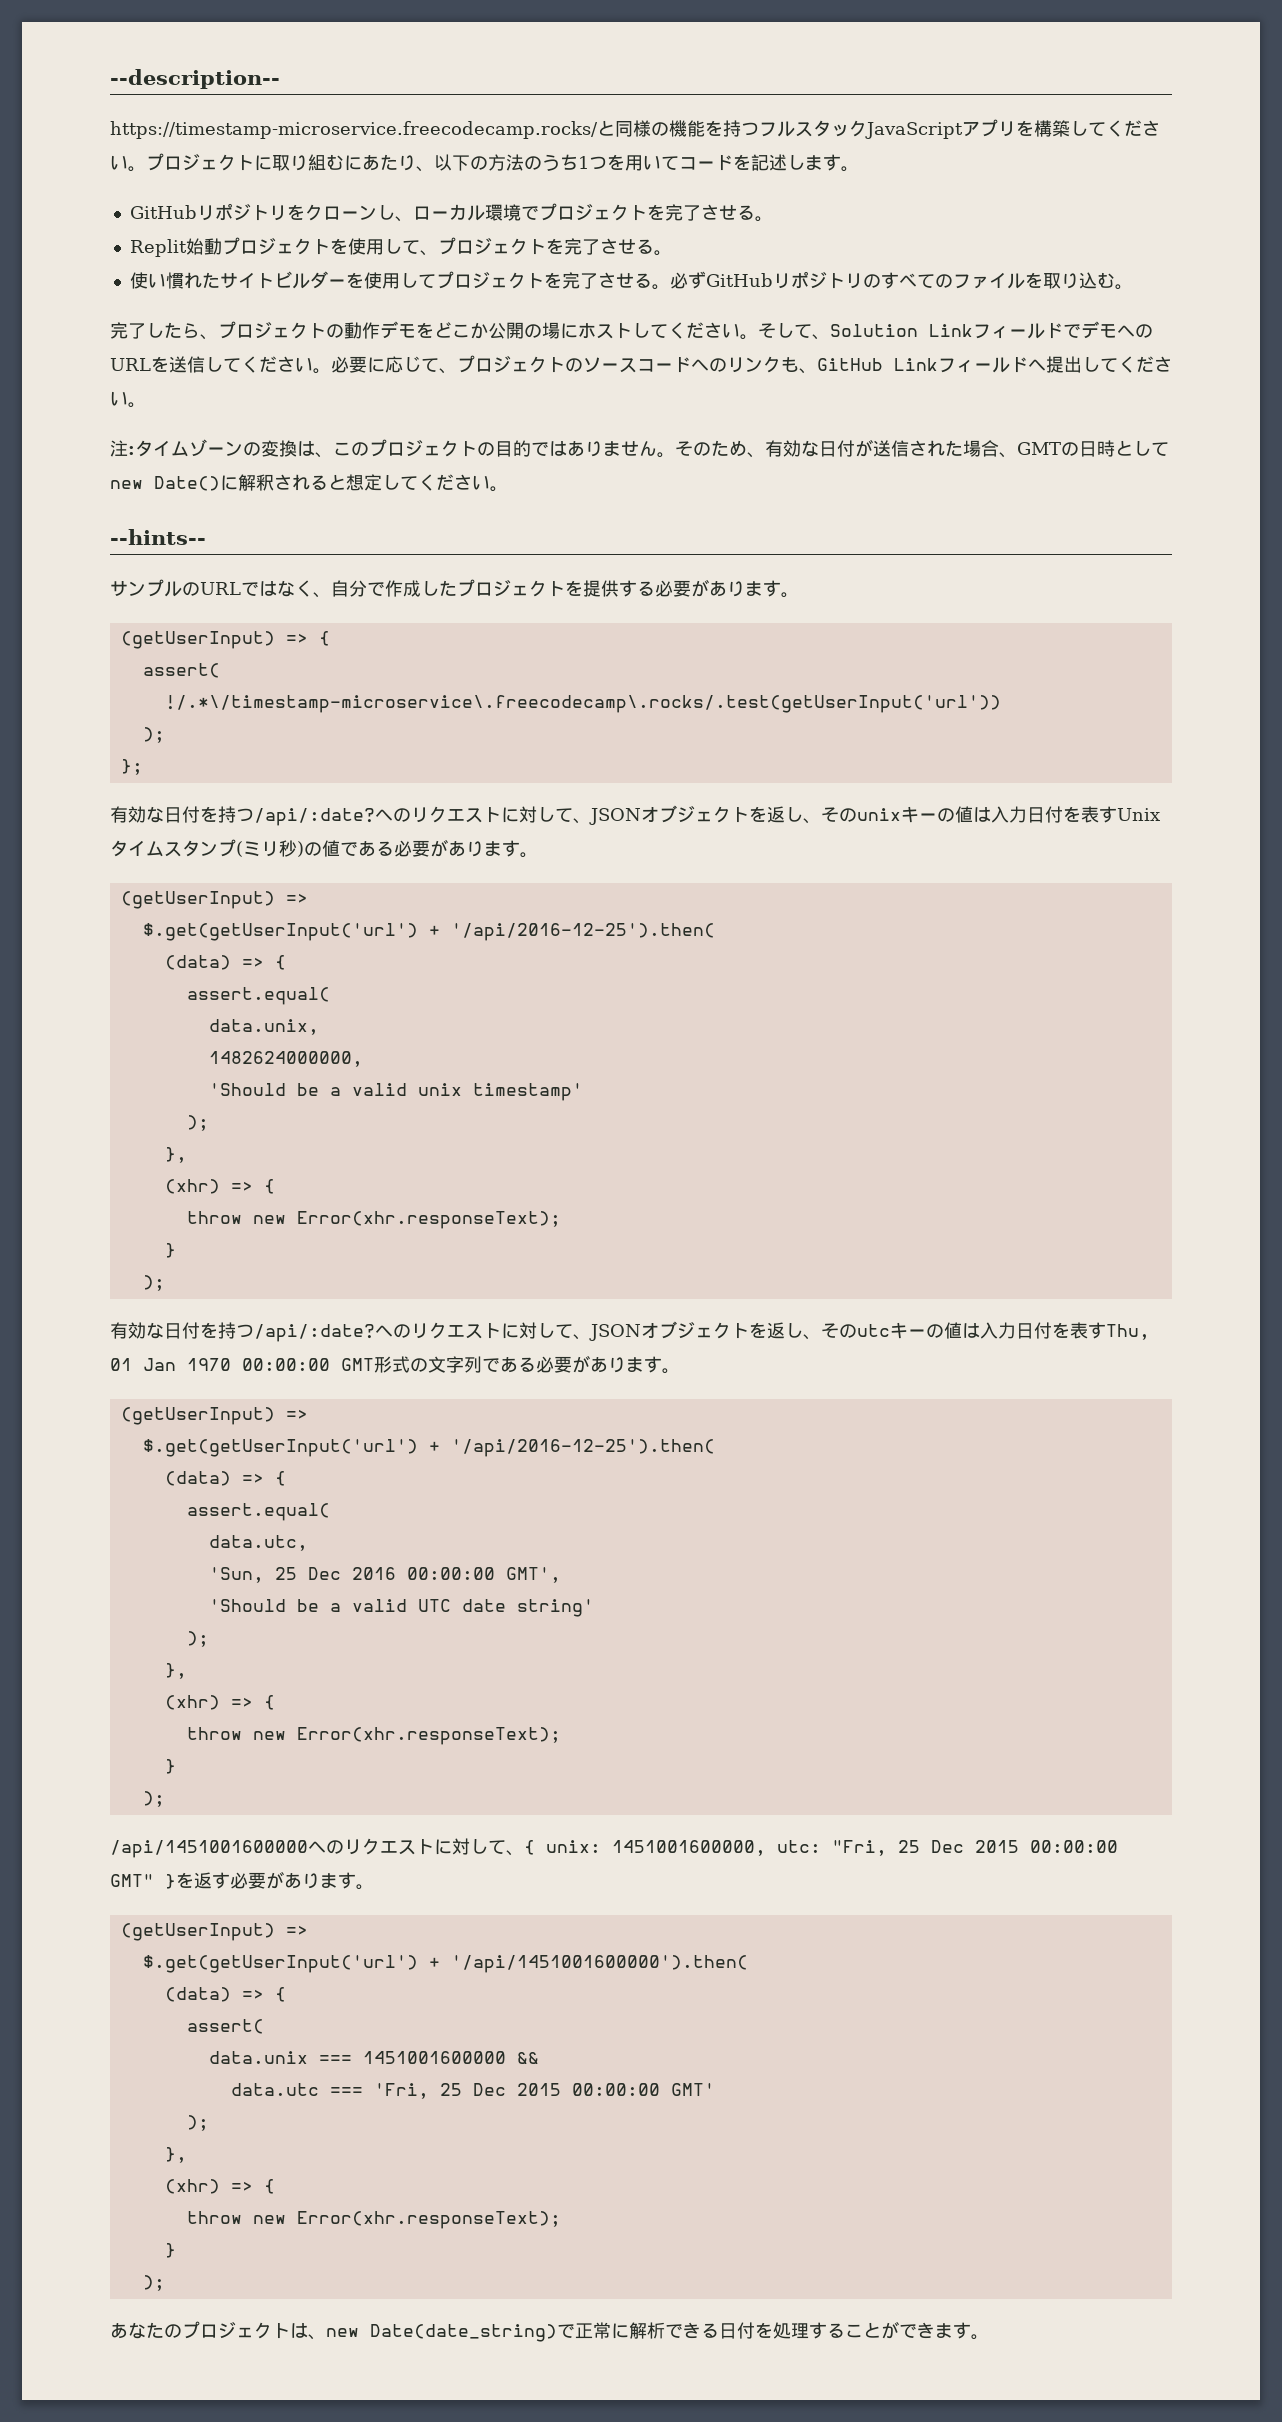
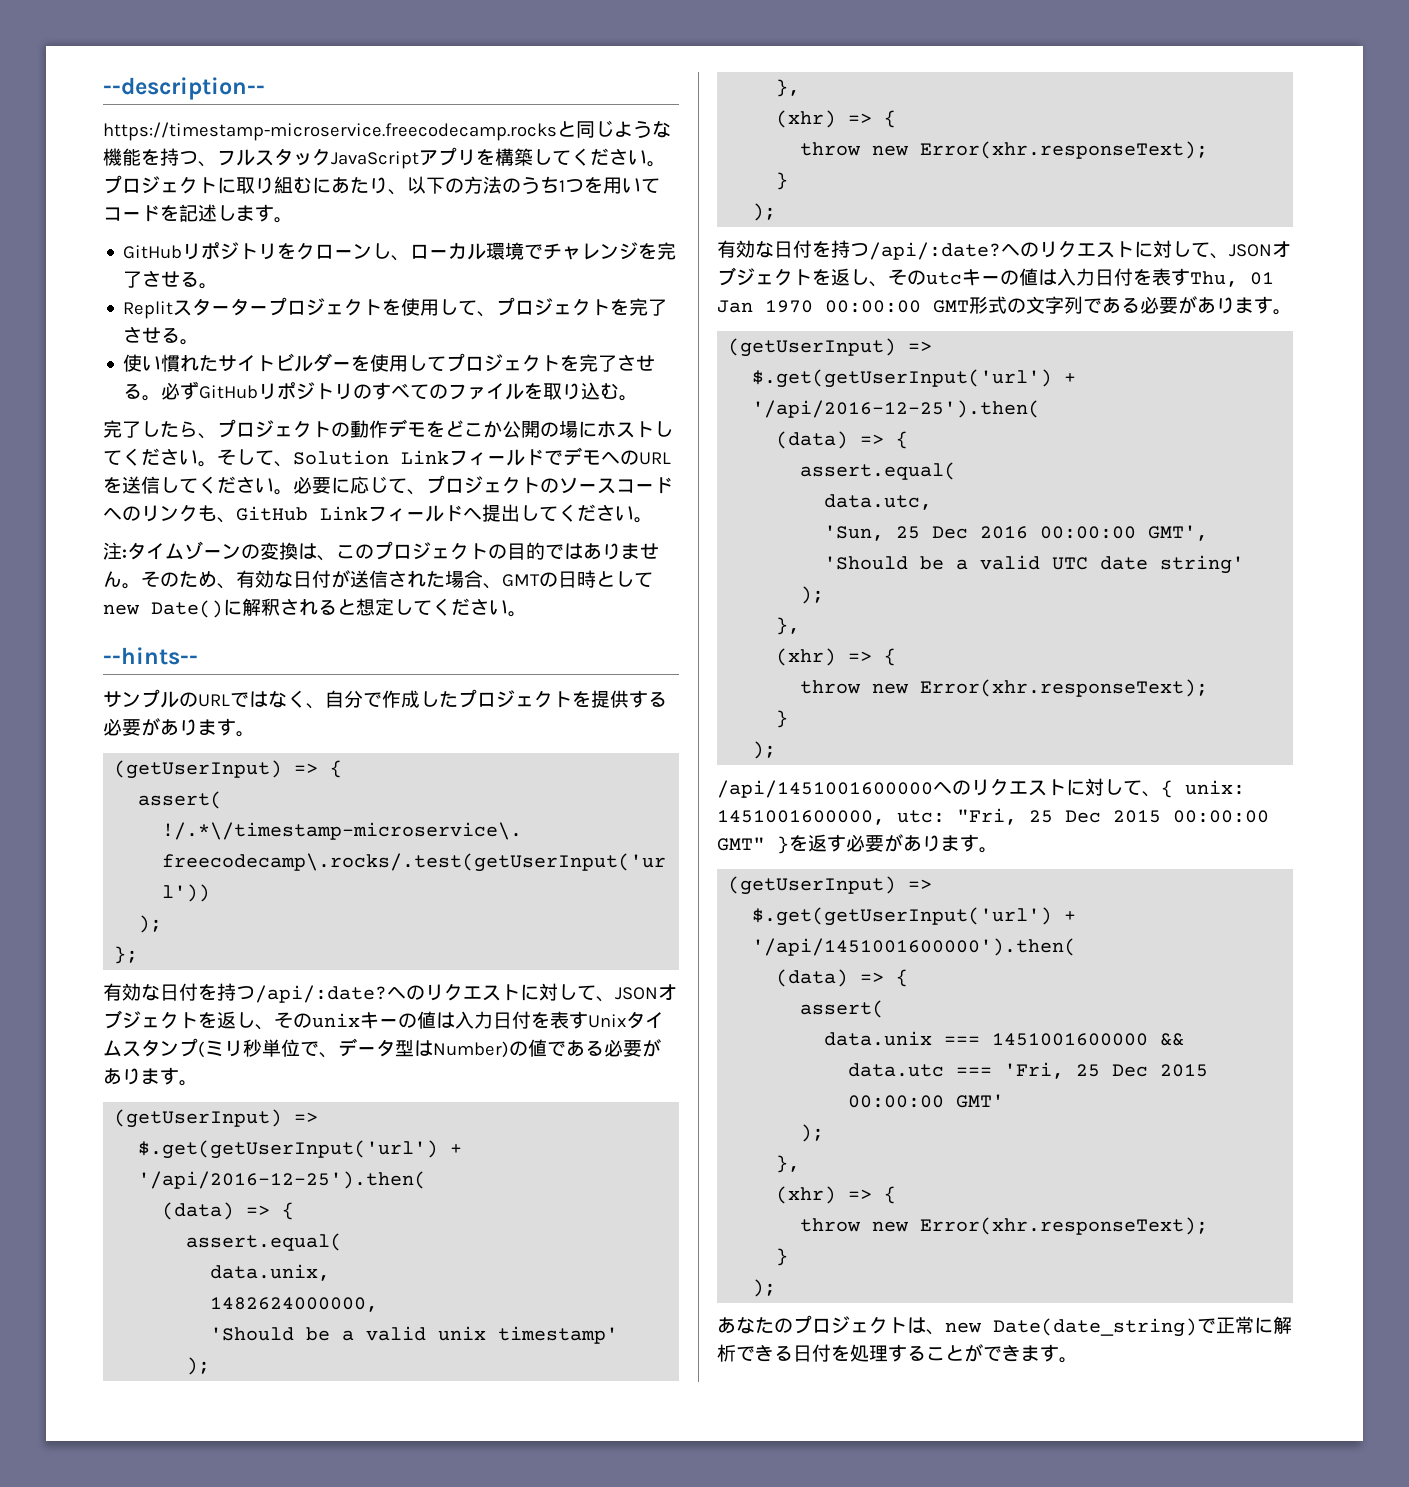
- https://timestamp-microservice.freecodecamp.rocks/と同様の機能を持つフルスタックJavaScriptアプリを構築してください。
+ https://timestamp-microservice.freecodecamp.rocksと同じような機能を持つ、フルスタックJavaScriptアプリを構築してください。
- GitHubリポジトリをクローンし、ローカル環境でプロジェクトを完了させる。
+ GitHubリポジトリをクローンし、ローカル環境でチャレンジを完了させる。
- Replit始動プロジェクトを使用して、プロジェクトを完了させる。
+ Replitスタータープロジェクトを使用して、プロジェクトを完了させる。
- へのリクエストに対して、JSONオブジェクトを返し、そのunixキーの値は入力日付を表すUnixタイムスタンプ(ミリ秒)の値である必要があります。
+ へのリクエストに対して、JSONオブジェクトを返し、そのunixキーの値は入力日付を表すUnixタイムスタンプ(ミリ秒単位で、データ型はNumber)の値である必要があります。

